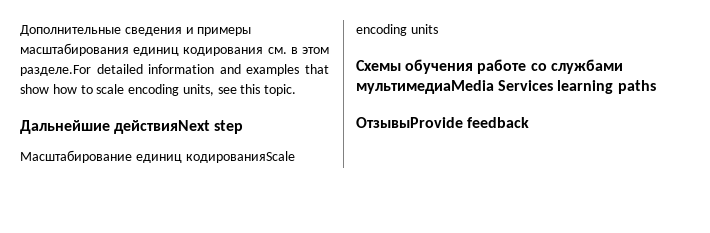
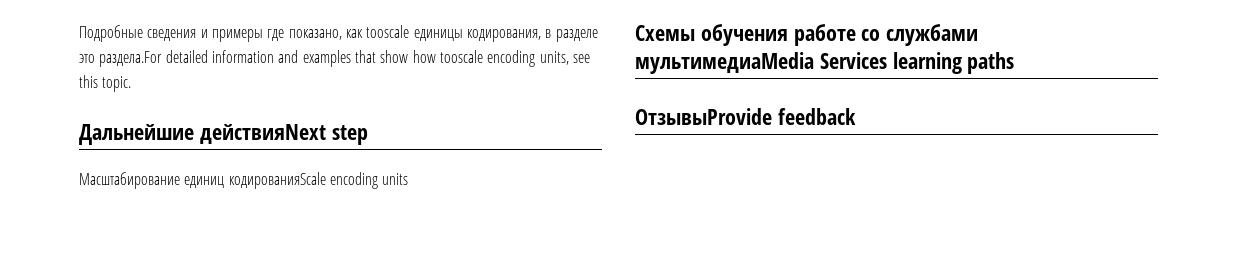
- Дополнительные сведения и примеры масштабирования единиц кодирования см. в этом разделе.For detailed information and examples that show how to scale encoding units, see this topic.
+ Подробные сведения и примеры где показано, как tooscale единицы кодирования, в разделе это раздела.For detailed information and examples that show how tooscale encoding units, see this topic.

